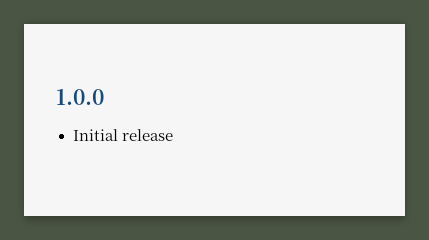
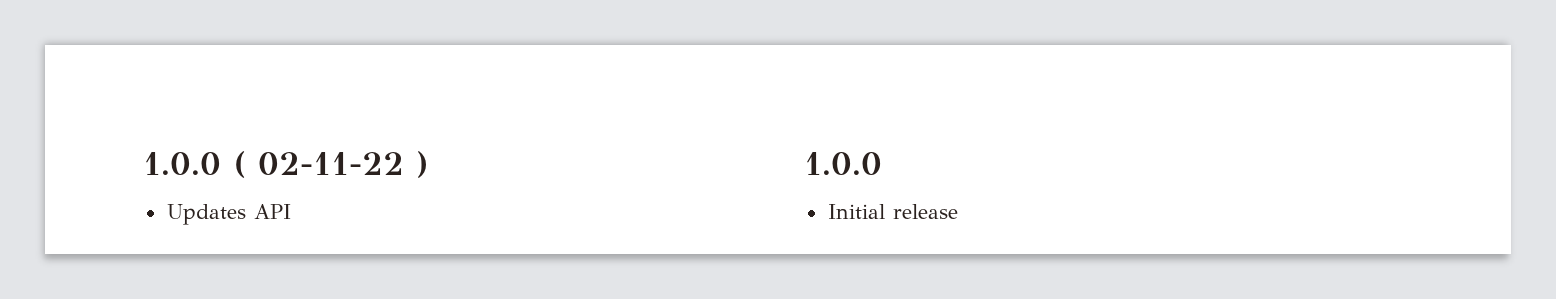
+ 1.0.0 ( 02-11-22 )
+ Updates API

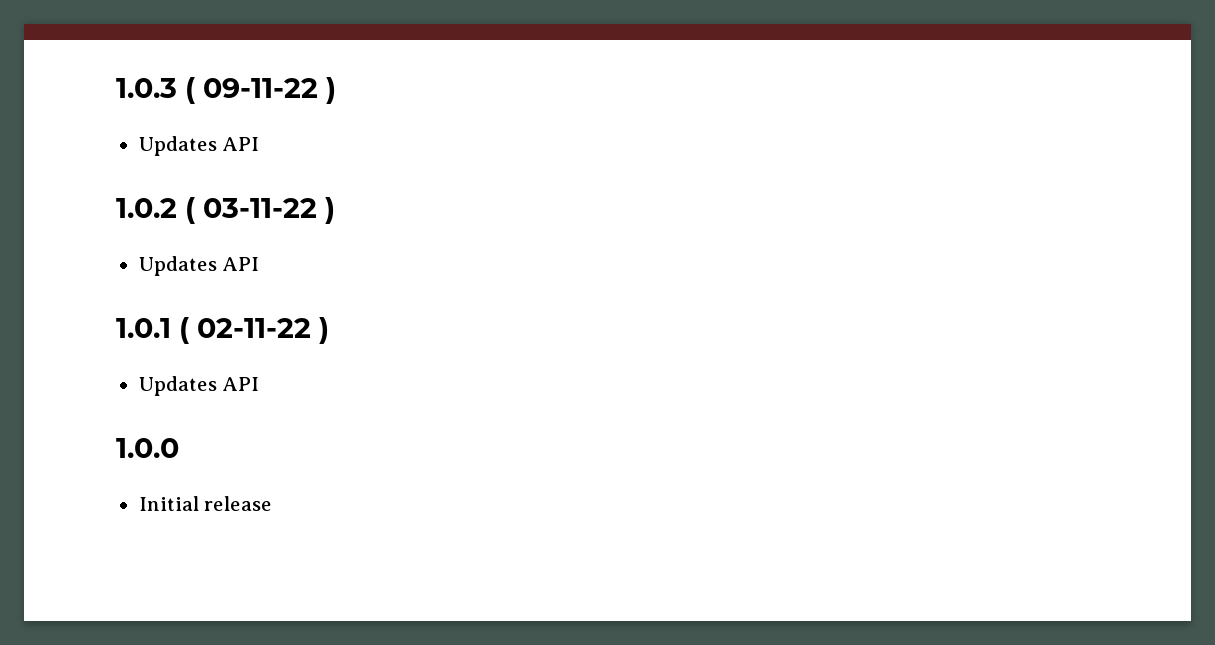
- 1.0.0 ( 02-11-22 )
+ 1.0.3 ( 09-11-22 )
+ Updates API
+ 1.0.2 ( 03-11-22 )
+ Updates API
+ 1.0.1 ( 02-11-22 )

